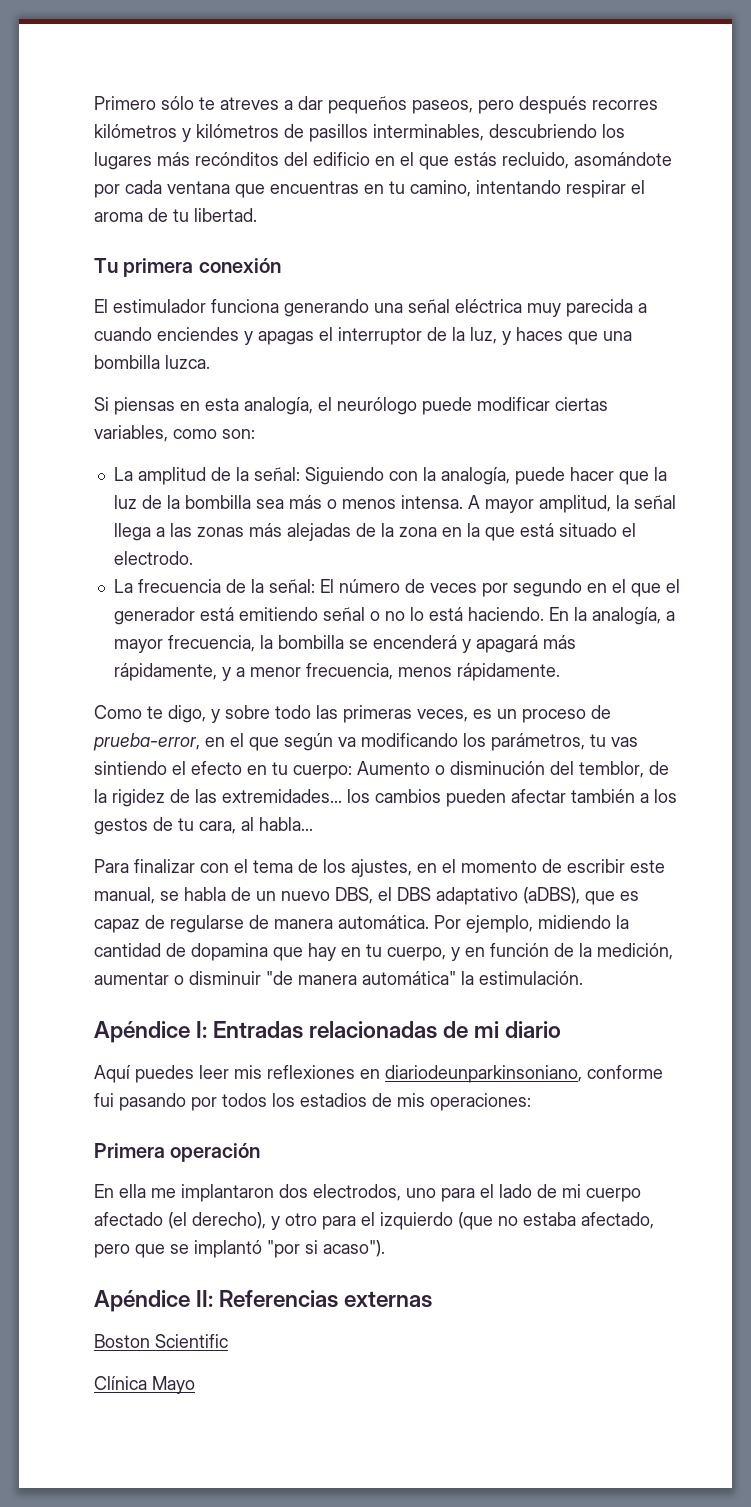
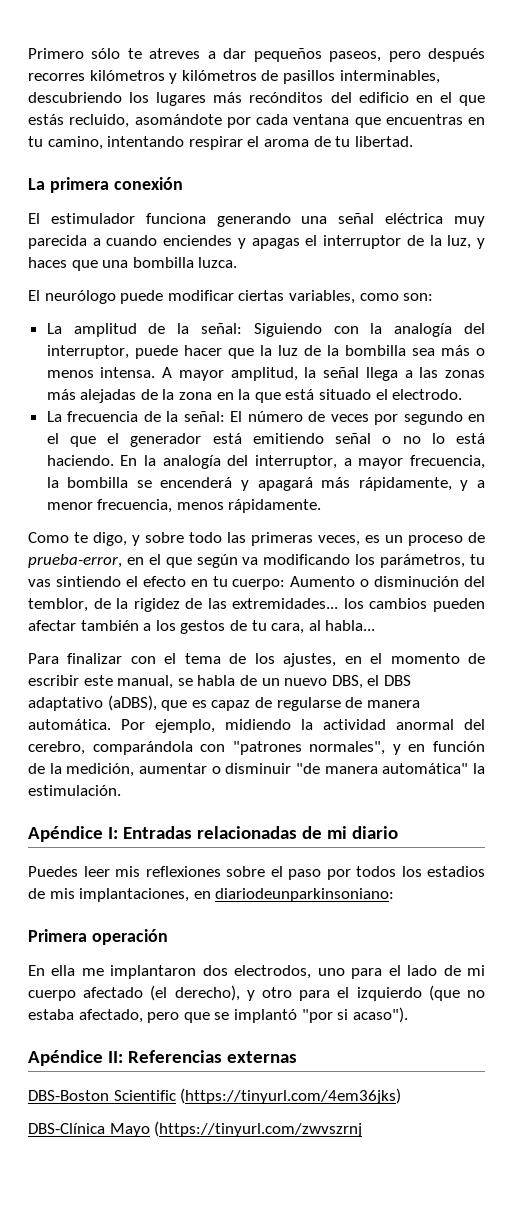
- Tu primera conexión
+ La primera conexión
- Si piensas en esta analogía, el neurólogo puede modificar ciertas variables, como son:
+ El neurólogo puede modificar ciertas variables, como son:
- La amplitud de la señal: Siguiendo con la analogía, puede hacer que la luz de la bombilla sea más o menos intensa.
+ La amplitud de la señal: Siguiendo con la analogía del interruptor, puede hacer que la luz de la bombilla sea más o menos intensa.
- En la analogía, a mayor frecuencia, la bombilla se encenderá y apagará más rápidamente, y a menor frecuencia, menos rápidamente.
+ En la analogía del interruptor, a mayor frecuencia, la bombilla se encenderá y apagará más rápidamente, y a menor frecuencia, menos rápidamente.
- Por ejemplo, midiendo la cantidad de dopamina que hay en tu cuerpo, y en función de la medición, aumentar o disminuir "de manera automática" la estimulación.
+ Por ejemplo, midiendo la actividad anormal del cerebro, comparándola con "patrones normales", y en función de la medición, aumentar o disminuir "de manera automática" la estimulación.
- Aquí puedes leer mis reflexiones en diariodeunparkinsoniano, conforme fui pasando por todos los estadios de mis operaciones:
+ Puedes leer mis reflexiones sobre el paso por todos los estadios de mis implantaciones, en diariodeunparkinsoniano:
- Boston Scientific
- Clínica Mayo
+ DBS-Boston Scientific (https://tinyurl.com/4em36jks)
+ DBS-Clínica Mayo (https://tinyurl.com/zwvszrnj

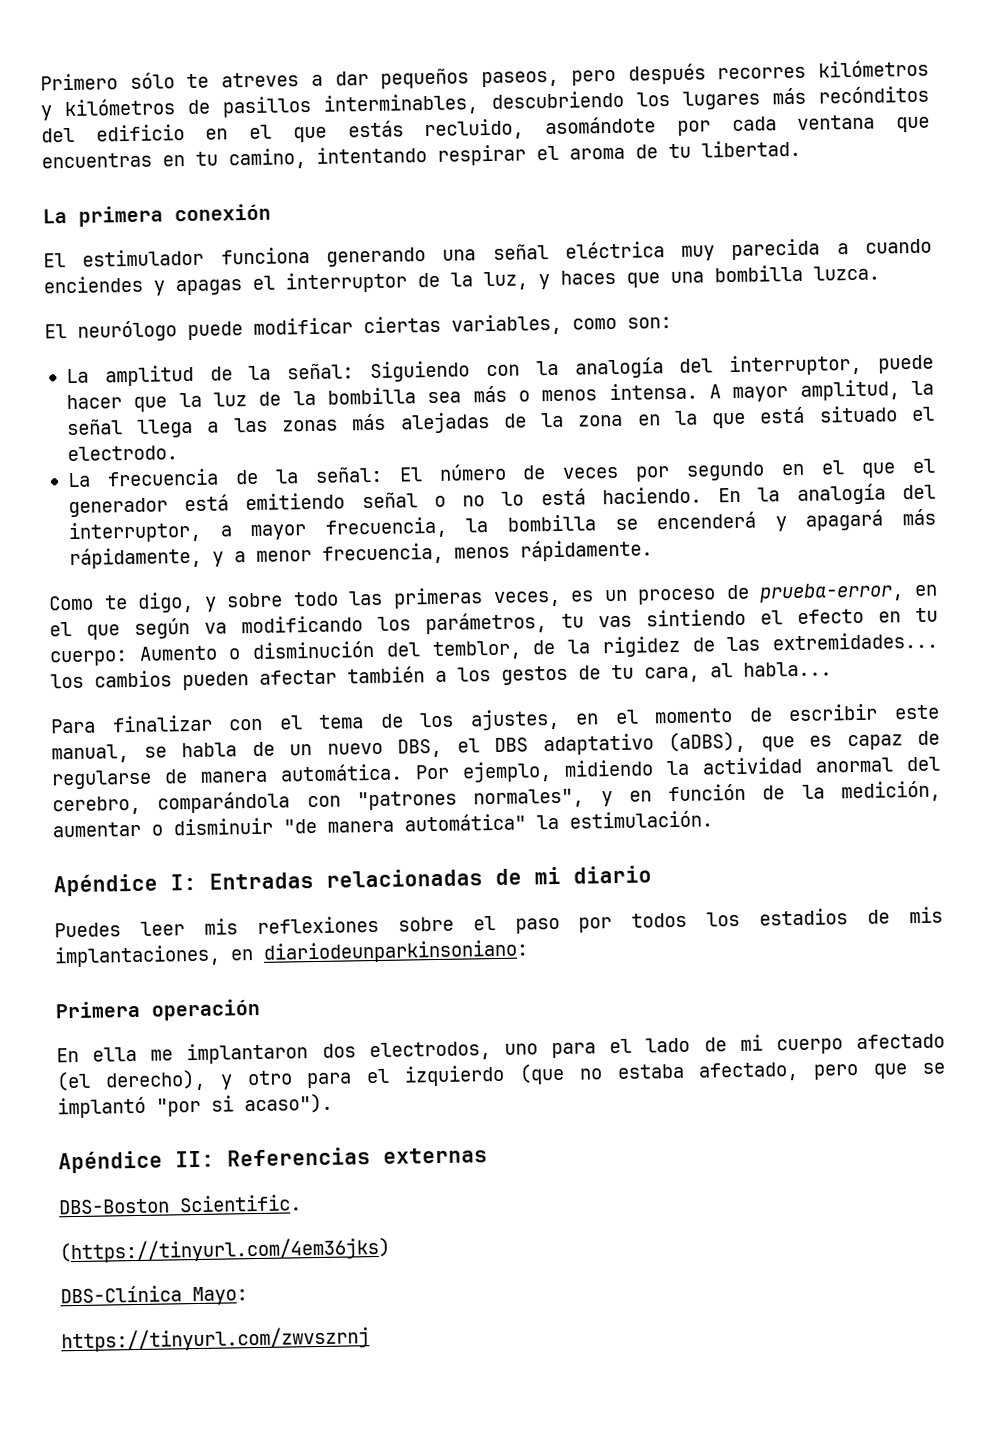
- DBS-Boston Scientific (https://tinyurl.com/4em36jks)
+ DBS-Boston Scientific.
+ (https://tinyurl.com/4em36jks)
- DBS-Clínica Mayo (https://tinyurl.com/zwvszrnj
+ DBS-Clínica Mayo:
+ https://tinyurl.com/zwvszrnj

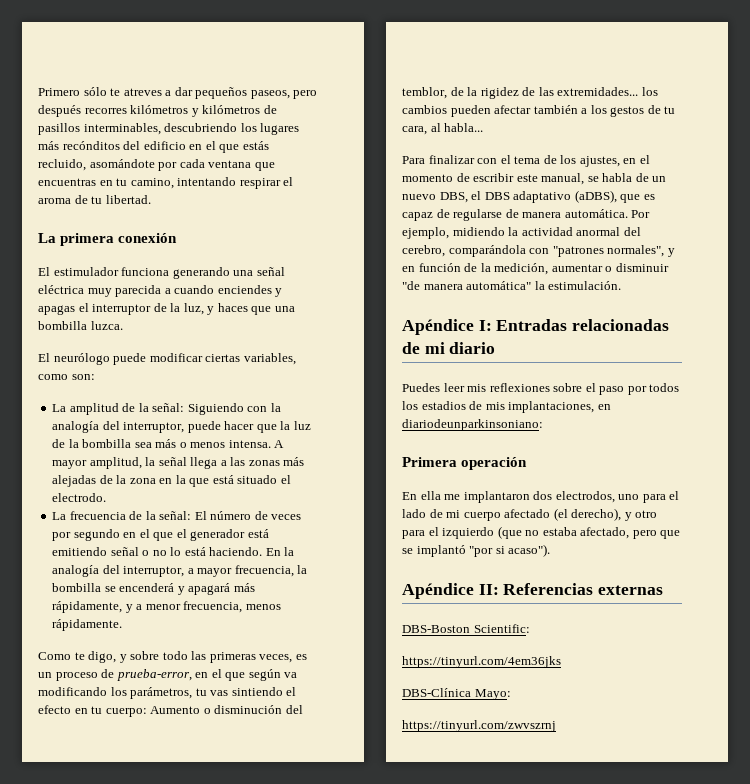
- DBS-Boston Scientific.
- (https://tinyurl.com/4em36jks)
+ DBS-Boston Scientific:
+ https://tinyurl.com/4em36jks

